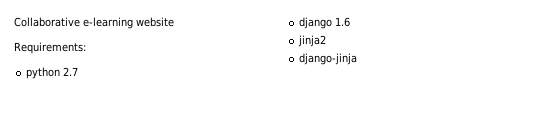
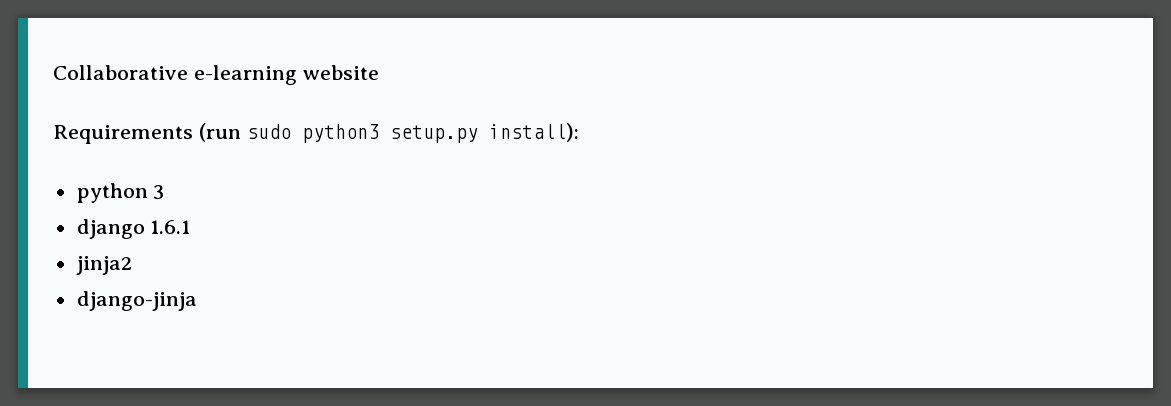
- Requirements:
+ Requirements (run sudo python3 setup.py install):
- python 2.7
+ python 3
- django 1.6
+ django 1.6.1

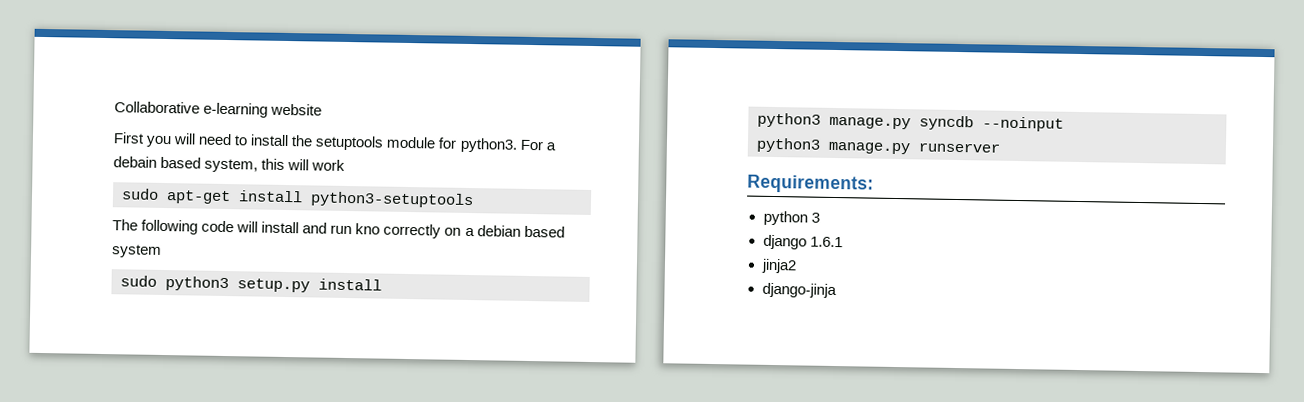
- Requirements (run sudo python3 setup.py install):
+ First you will need to install the setuptools module for python3. For a debain based system, this will work
+ sudo apt-get install python3-setuptools
+ The following code will install and run kno correctly on a debian based system
+ sudo python3 setup.py install
+ python3 manage.py syncdb --noinput
+ python3 manage.py runserver
+ Requirements:

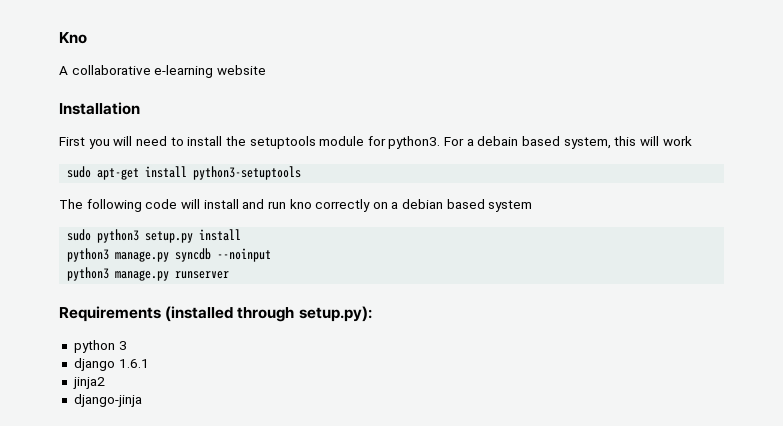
- Collaborative e-learning website
+ Kno
+ A collaborative e-learning website
+ Installation
- Requirements:
+ Requirements (installed through setup.py):

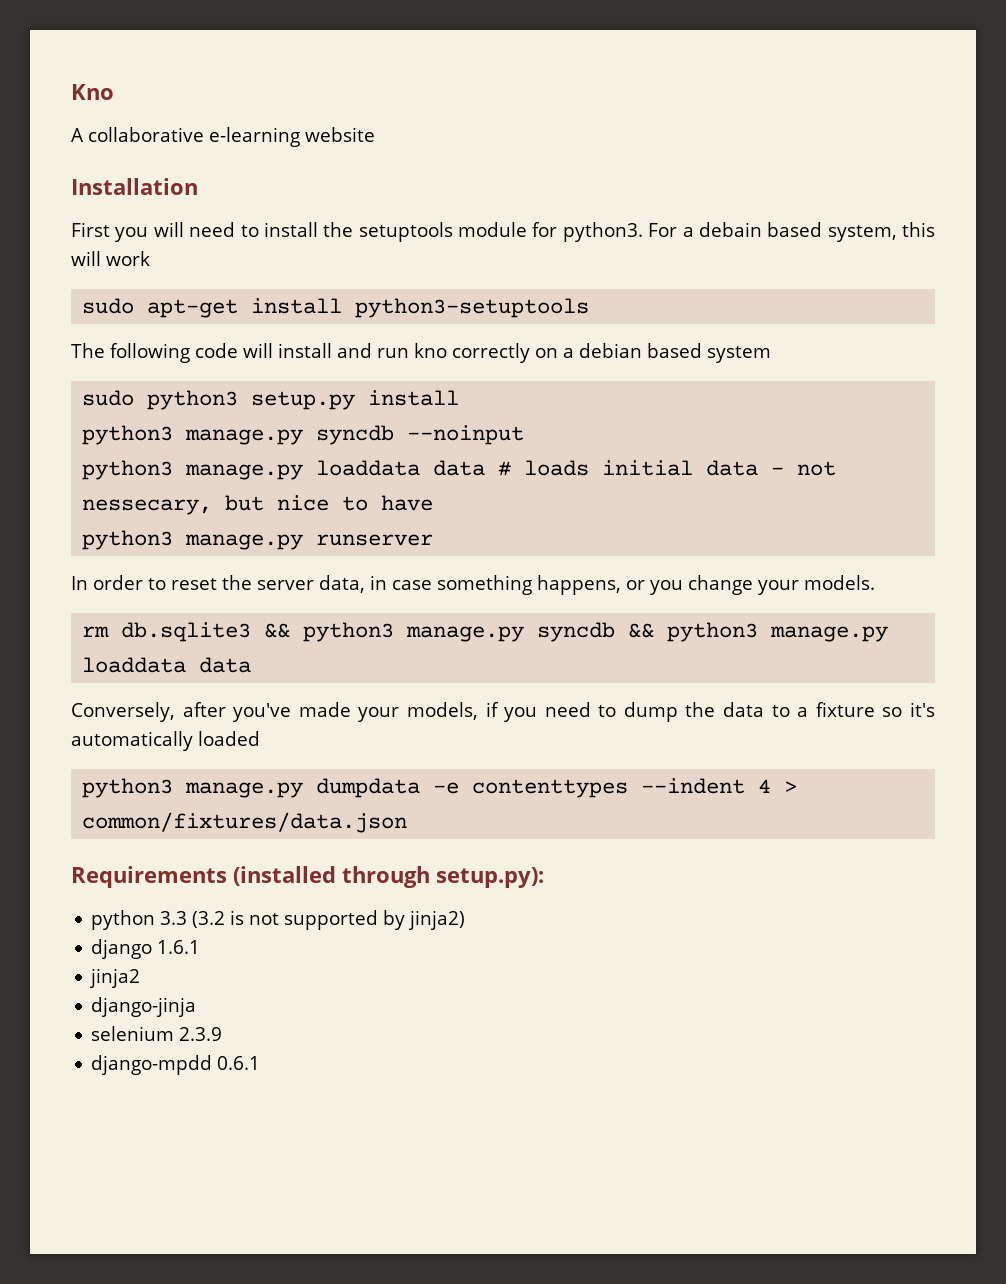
+ python3 manage.py loaddata data # loads initial data - not nessecary, but nice to have
  python3 manage.py runserver
+ In order to reset the server data, in case something happens, or you change your models.
+ rm db.sqlite3 && python3 manage.py syncdb && python3 manage.py loaddata data
+ Conversely, after you've made your models, if you need to dump the data to a fixture so it's automatically loaded
+ python3 manage.py dumpdata -e contenttypes --indent 4 > common/fixtures/data.json
- python 3
+ python 3.3 (3.2 is not supported by jinja2)
+ selenium 2.3.9
+ django-mpdd 0.6.1

